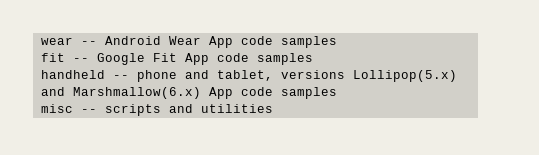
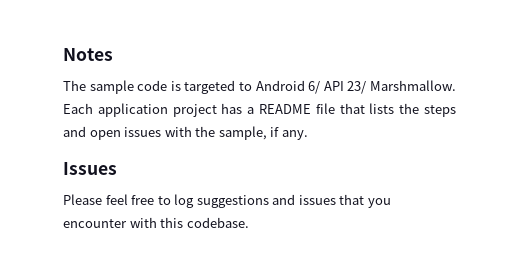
- wear -- Android Wear App code samples
- fit -- Google Fit App code samples
- handheld -- phone and tablet, versions Lollipop(5.x) and Marshmallow(6.x) App code samples
- misc -- scripts and utilities
+ Notes
+ The sample code is targeted to Android 6/ API 23/ Marshmallow. Each application project has a README file that lists the steps and open issues with the sample, if any.
+ Issues
+ Please feel free to log suggestions and issues that you encounter with this codebase.

